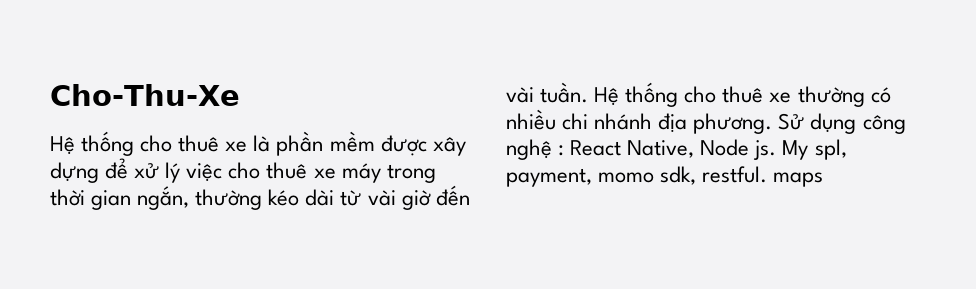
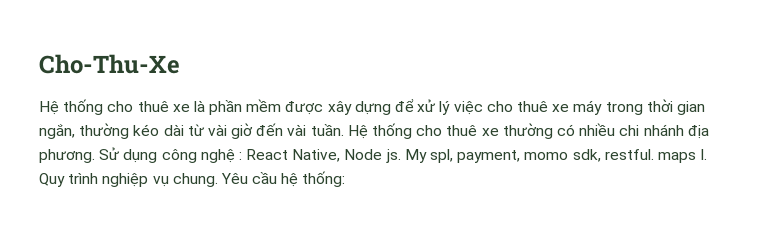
- My spl, payment, momo sdk, restful. maps
+ My spl, payment, momo sdk, restful. maps I. Quy trình nghiệp vụ chung. Yêu cầu hệ thống:

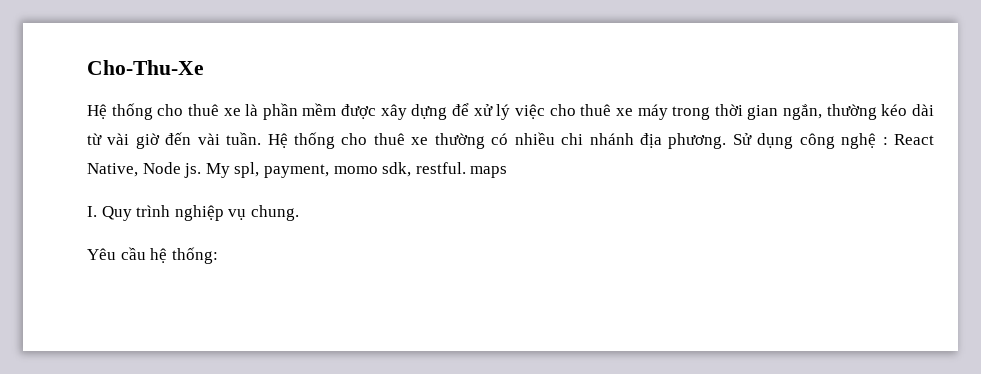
- My spl, payment, momo sdk, restful. maps I. Quy trình nghiệp vụ chung. Yêu cầu hệ thống:
+ My spl, payment, momo sdk, restful. maps
+ I. Quy trình nghiệp vụ chung.
+ Yêu cầu hệ thống:

